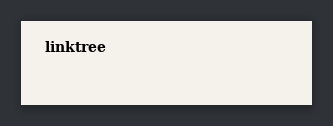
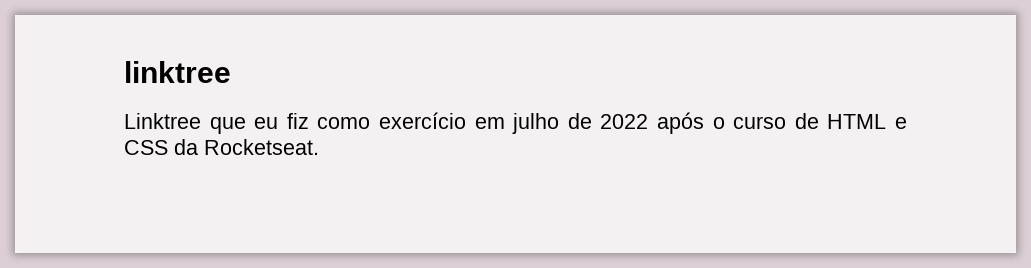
+ Linktree que eu fiz como exercício em julho de 2022 após o curso de HTML e CSS da Rocketseat.

